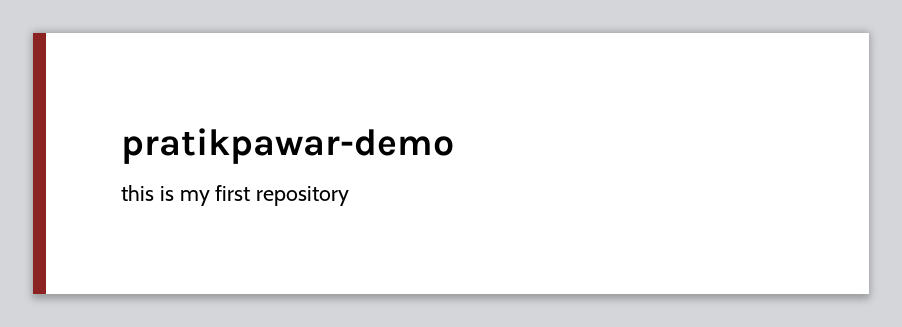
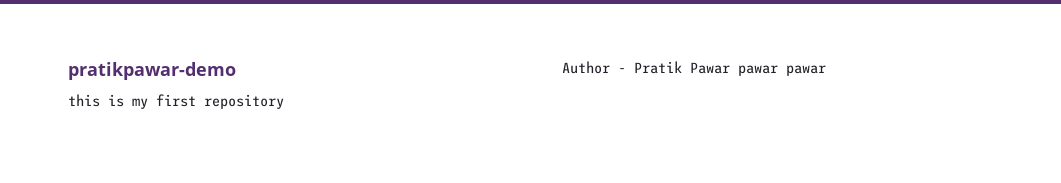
+ Author - Pratik Pawar pawar pawar

